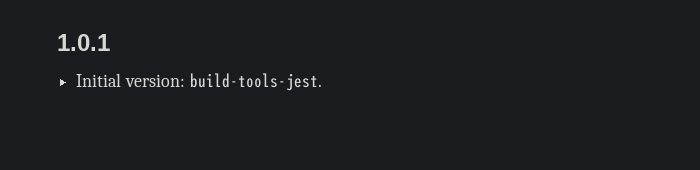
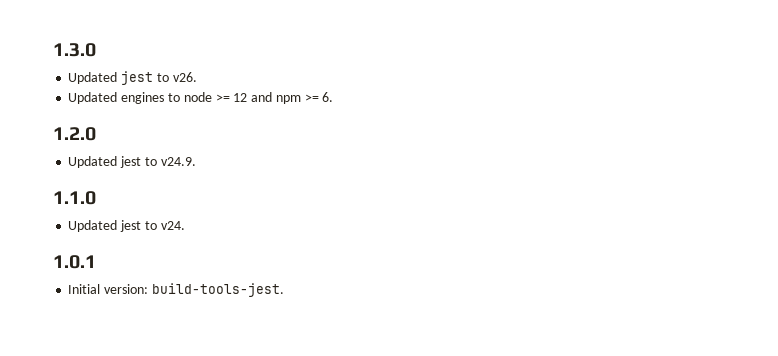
+ 1.3.0
+ Updated jest to v26.
+ Updated engines to node >= 12 and npm >= 6.
+ 1.2.0
+ Updated jest to v24.9.
+ 1.1.0
+ Updated jest to v24.

